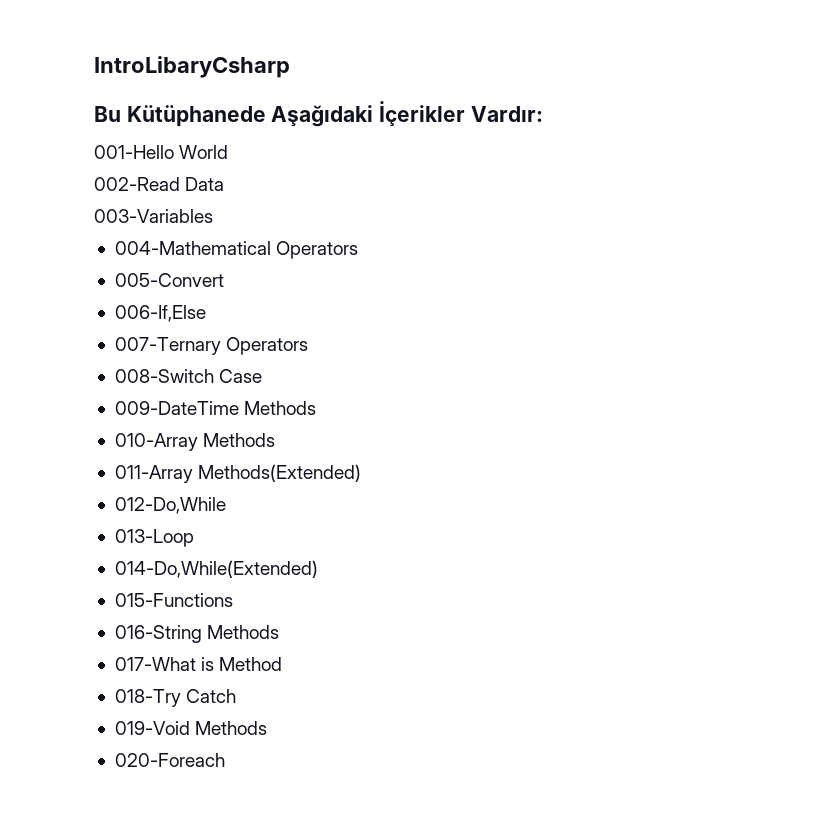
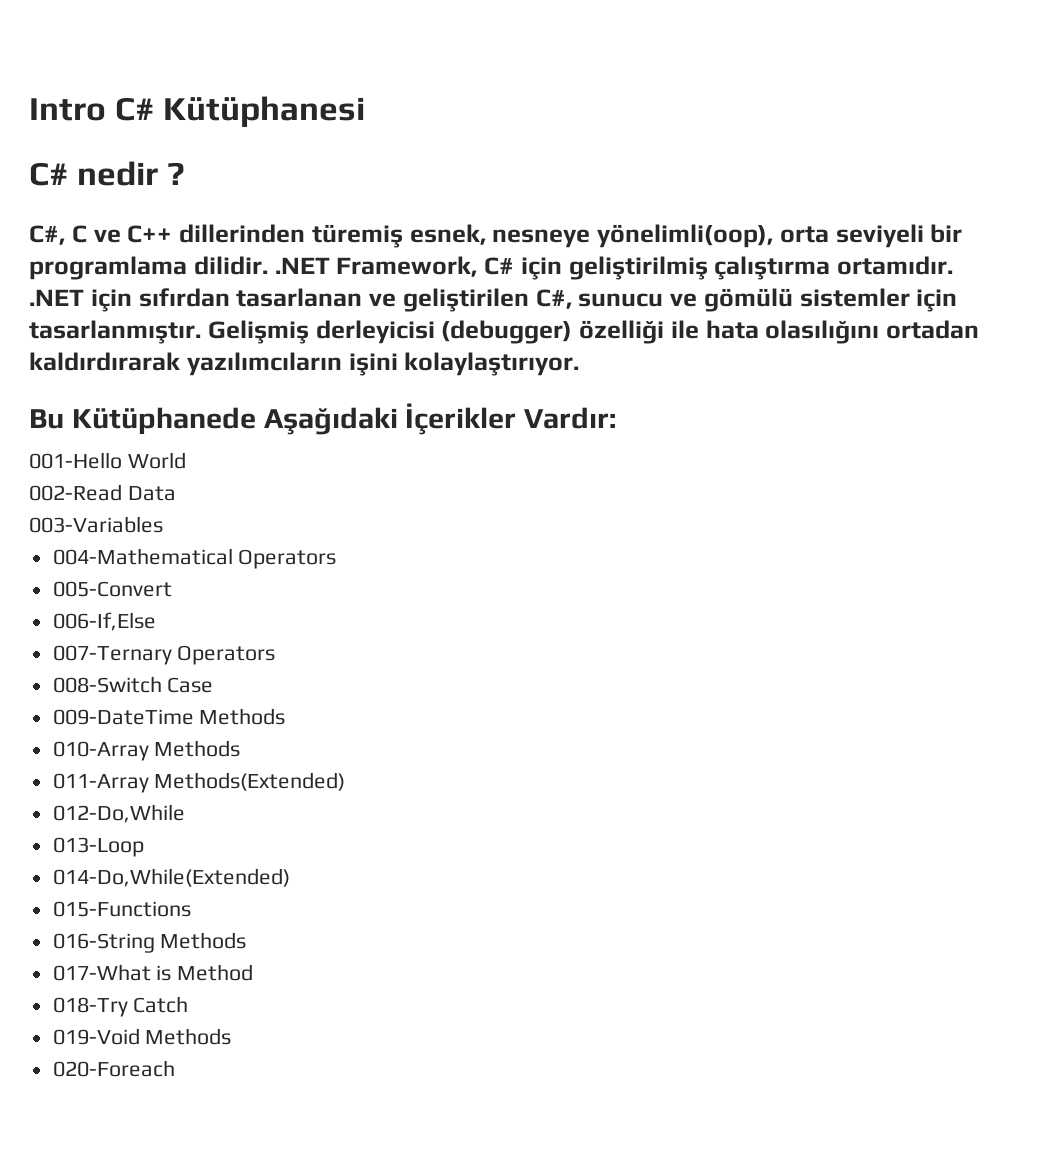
- IntroLibaryCsharp
+ Intro C# Kütüphanesi
+ C# nedir ?
+ C#, C ve C++ dillerinden türemiş esnek, nesneye yönelimli(oop), orta seviyeli bir programlama dilidir. .NET Framework, C# için geliştirilmiş çalıştırma ortamıdır. .NET için sıfırdan tasarlanan ve geliştirilen C#, sunucu ve gömülü sistemler için tasarlanmıştır. Gelişmiş derleyicisi (debugger) özelliği ile hata olasılığını ortadan kaldırdırarak yazılımcıların işini kolaylaştırıyor.

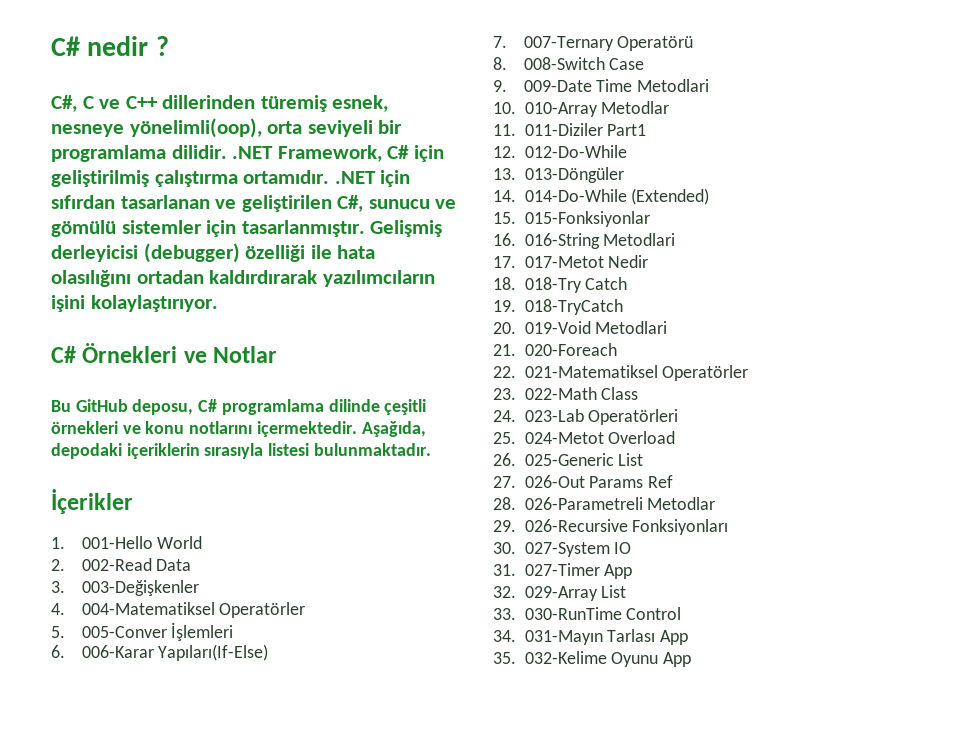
- Intro C# Kütüphanesi
- Bu Kütüphanede Aşağıdaki İçerikler Vardır:
- 001-Hello World
+ C# Örnekleri ve Notlar
+ Bu GitHub deposu, C# programlama dilinde çeşitli örnekleri ve konu notlarını içermektedir. Aşağıda, depodaki içeriklerin sırasıyla listesi bulunmaktadır.
+ İçerikler
+ 1. 001-Hello World
- 002-Read Data
+ 2. 002-Read Data
- 003-Variables
- 004-Mathematical Operators
- 005-Convert
- 006-If,Else
- 007-Ternary Operators
- 008-Switch Case
- 009-DateTime Methods
- 010-Array Methods
- 011-Array Methods(Extended)
- 012-Do,While
- 013-Loop
- 014-Do,While(Extended)
- 015-Functions
- 016-String Methods
- 017-What is Method
- 018-Try Catch
- 019-Void Methods
- 020-Foreach
+ 3. 003-Değişkenler
+ 4. 004-Matematiksel Operatörler
+ 5. 005-Conver İşlemleri
+ 6. 006-Karar Yapıları(If-Else)
+ 7. 007-Ternary Operatörü
+ 8. 008-Switch Case
+ 9. 009-Date Time Metodlari
+ 10. 010-Array Metodlar
+ 11. 011-Diziler Part1
+ 12. 012-Do-While
+ 13. 013-Döngüler
+ 14. 014-Do-While (Extended)
+ 15. 015-Fonksiyonlar
+ 16. 016-String Metodlari
+ 17. 017-Metot Nedir
+ 18. 018-Try Catch
+ 19. 018-TryCatch
+ 20. 019-Void Metodlari
+ 21. 020-Foreach
+ 22. 021-Matematiksel Operatörler
+ 23. 022-Math Class
+ 24. 023-Lab Operatörleri
+ 25. 024-Metot Overload
+ 26. 025-Generic List
+ 27. 026-Out Params Ref
+ 28. 026-Parametreli Metodlar
+ 29. 026-Recursive Fonksiyonları
+ 30. 027-System IO
+ 31. 027-Timer App
+ 32. 029-Array List
+ 33. 030-RunTime Control
+ 34. 031-Mayın Tarlası App
+ 35. 032-Kelime Oyunu App

